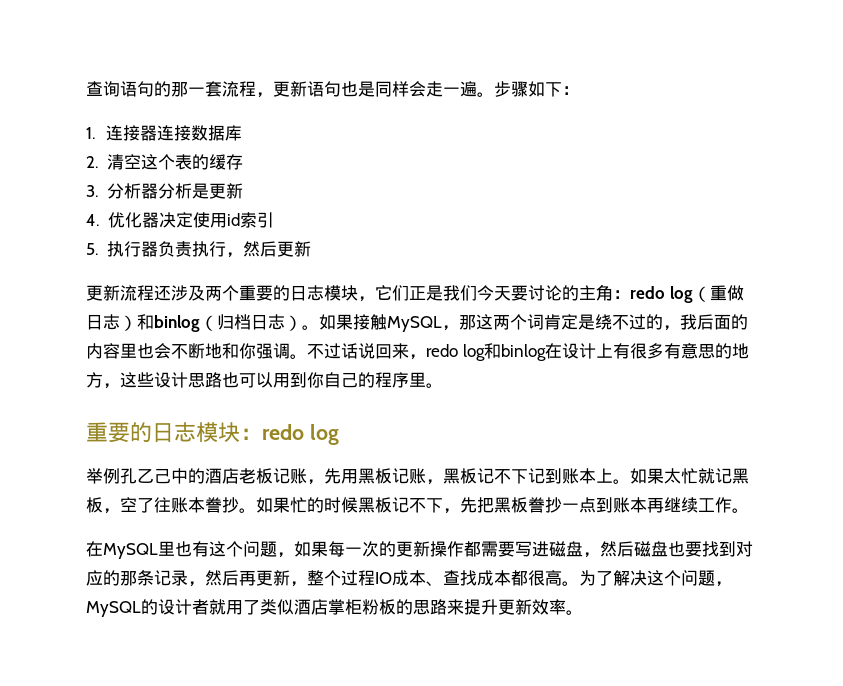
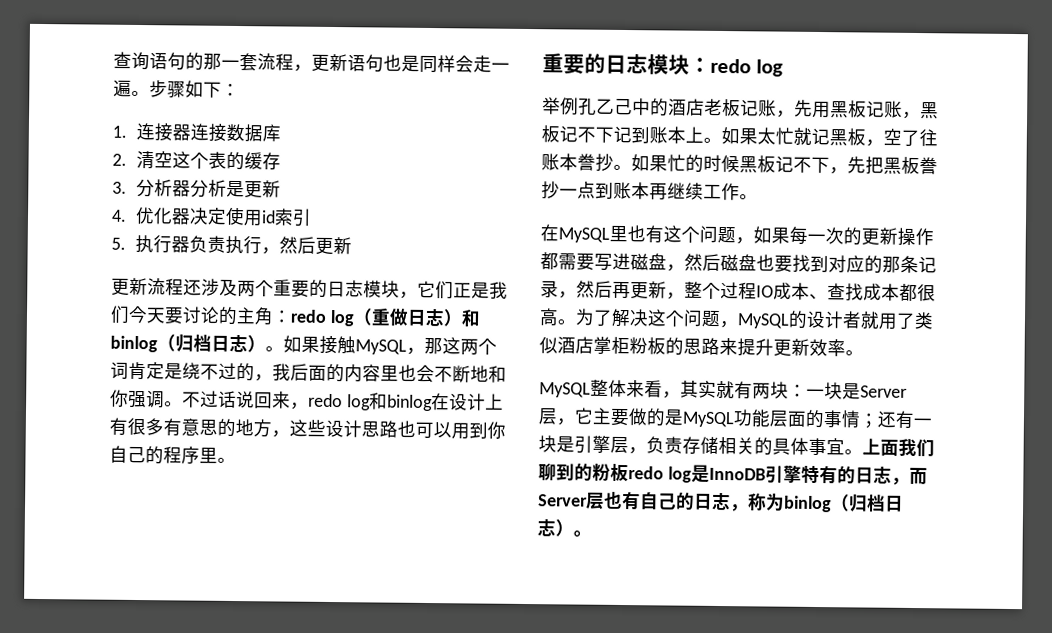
+ MySQL整体来看，其实就有两块：一块是Server层，它主要做的是MySQL功能层面的事情；还有一块是引擎层，负责存储相关的具体事宜。上面我们聊到的粉板redo log是InnoDB引擎特有的日志，而Server层也有自己的日志，称为binlog（归档日志）。

